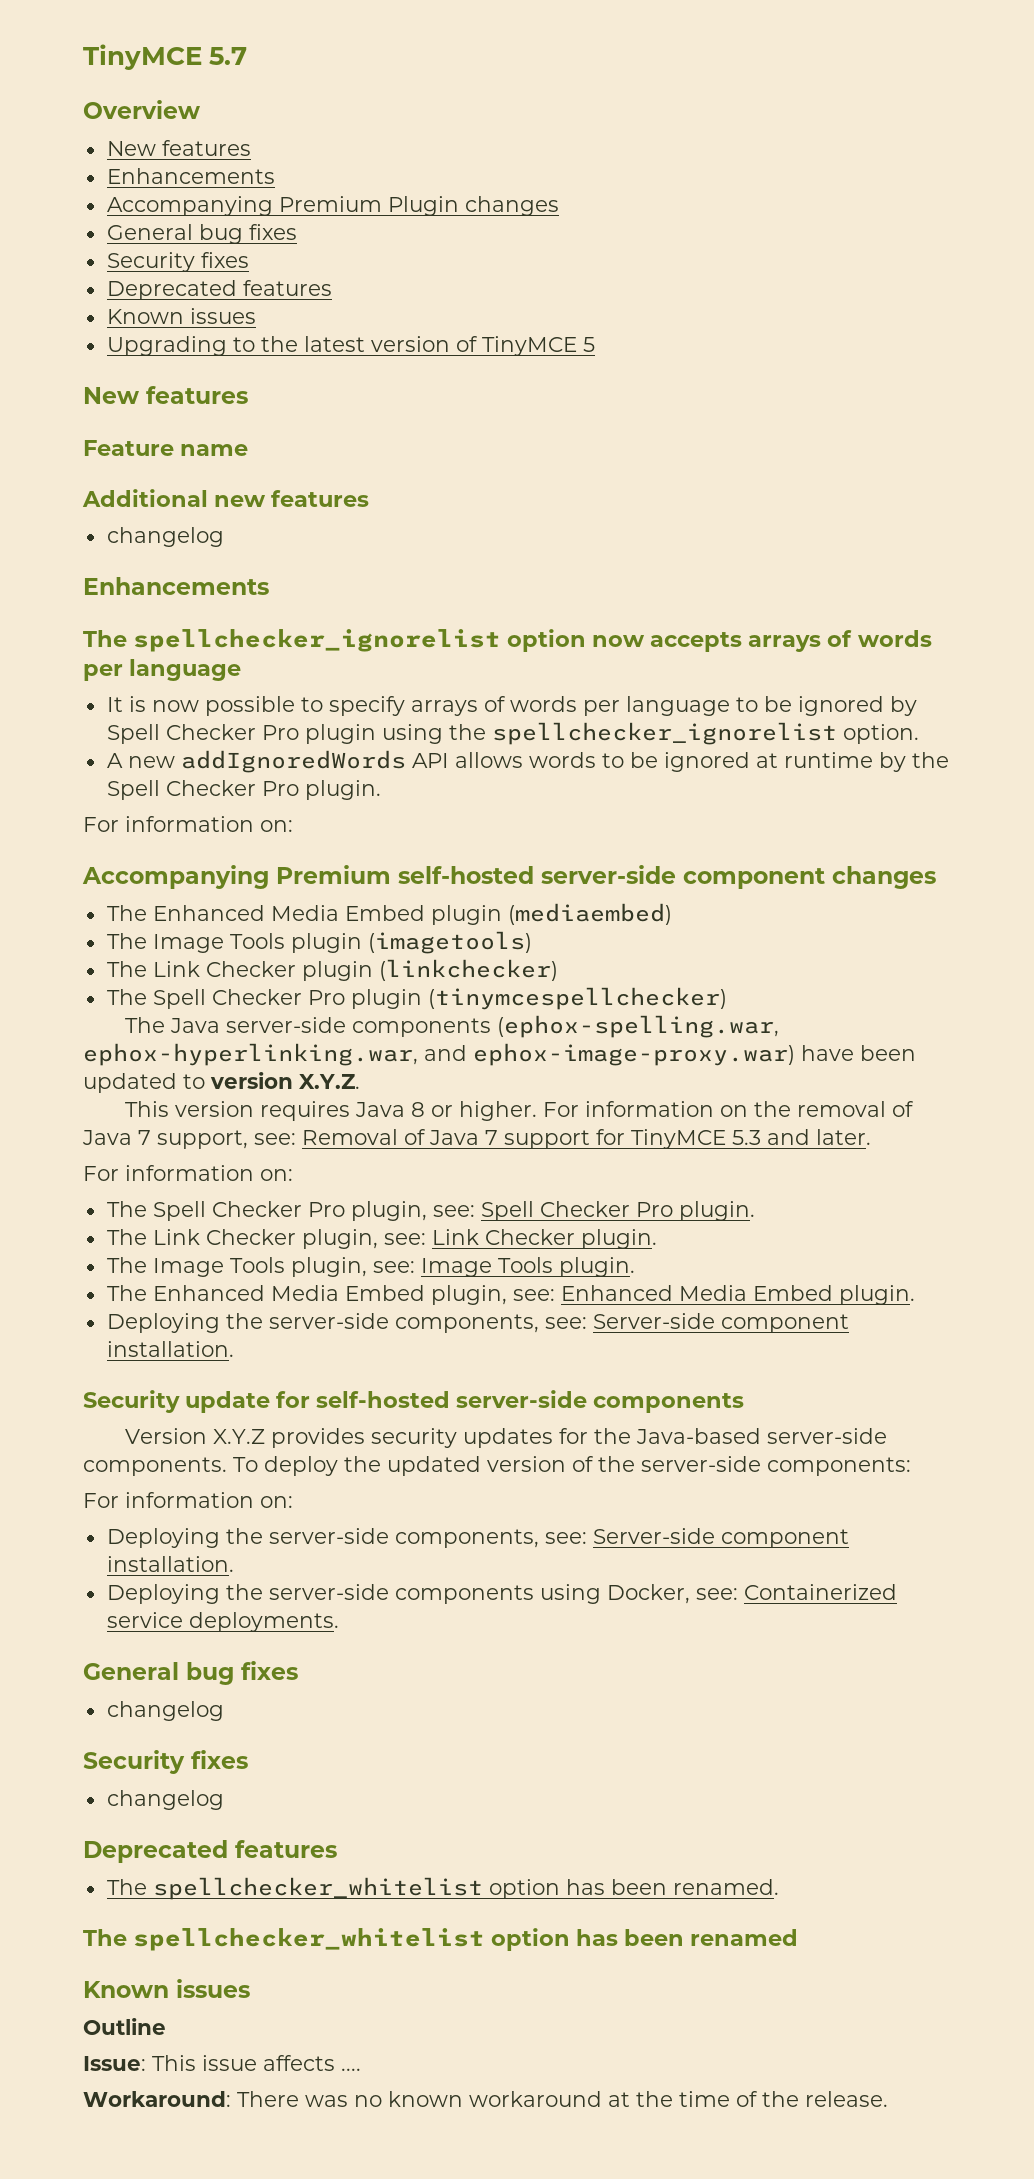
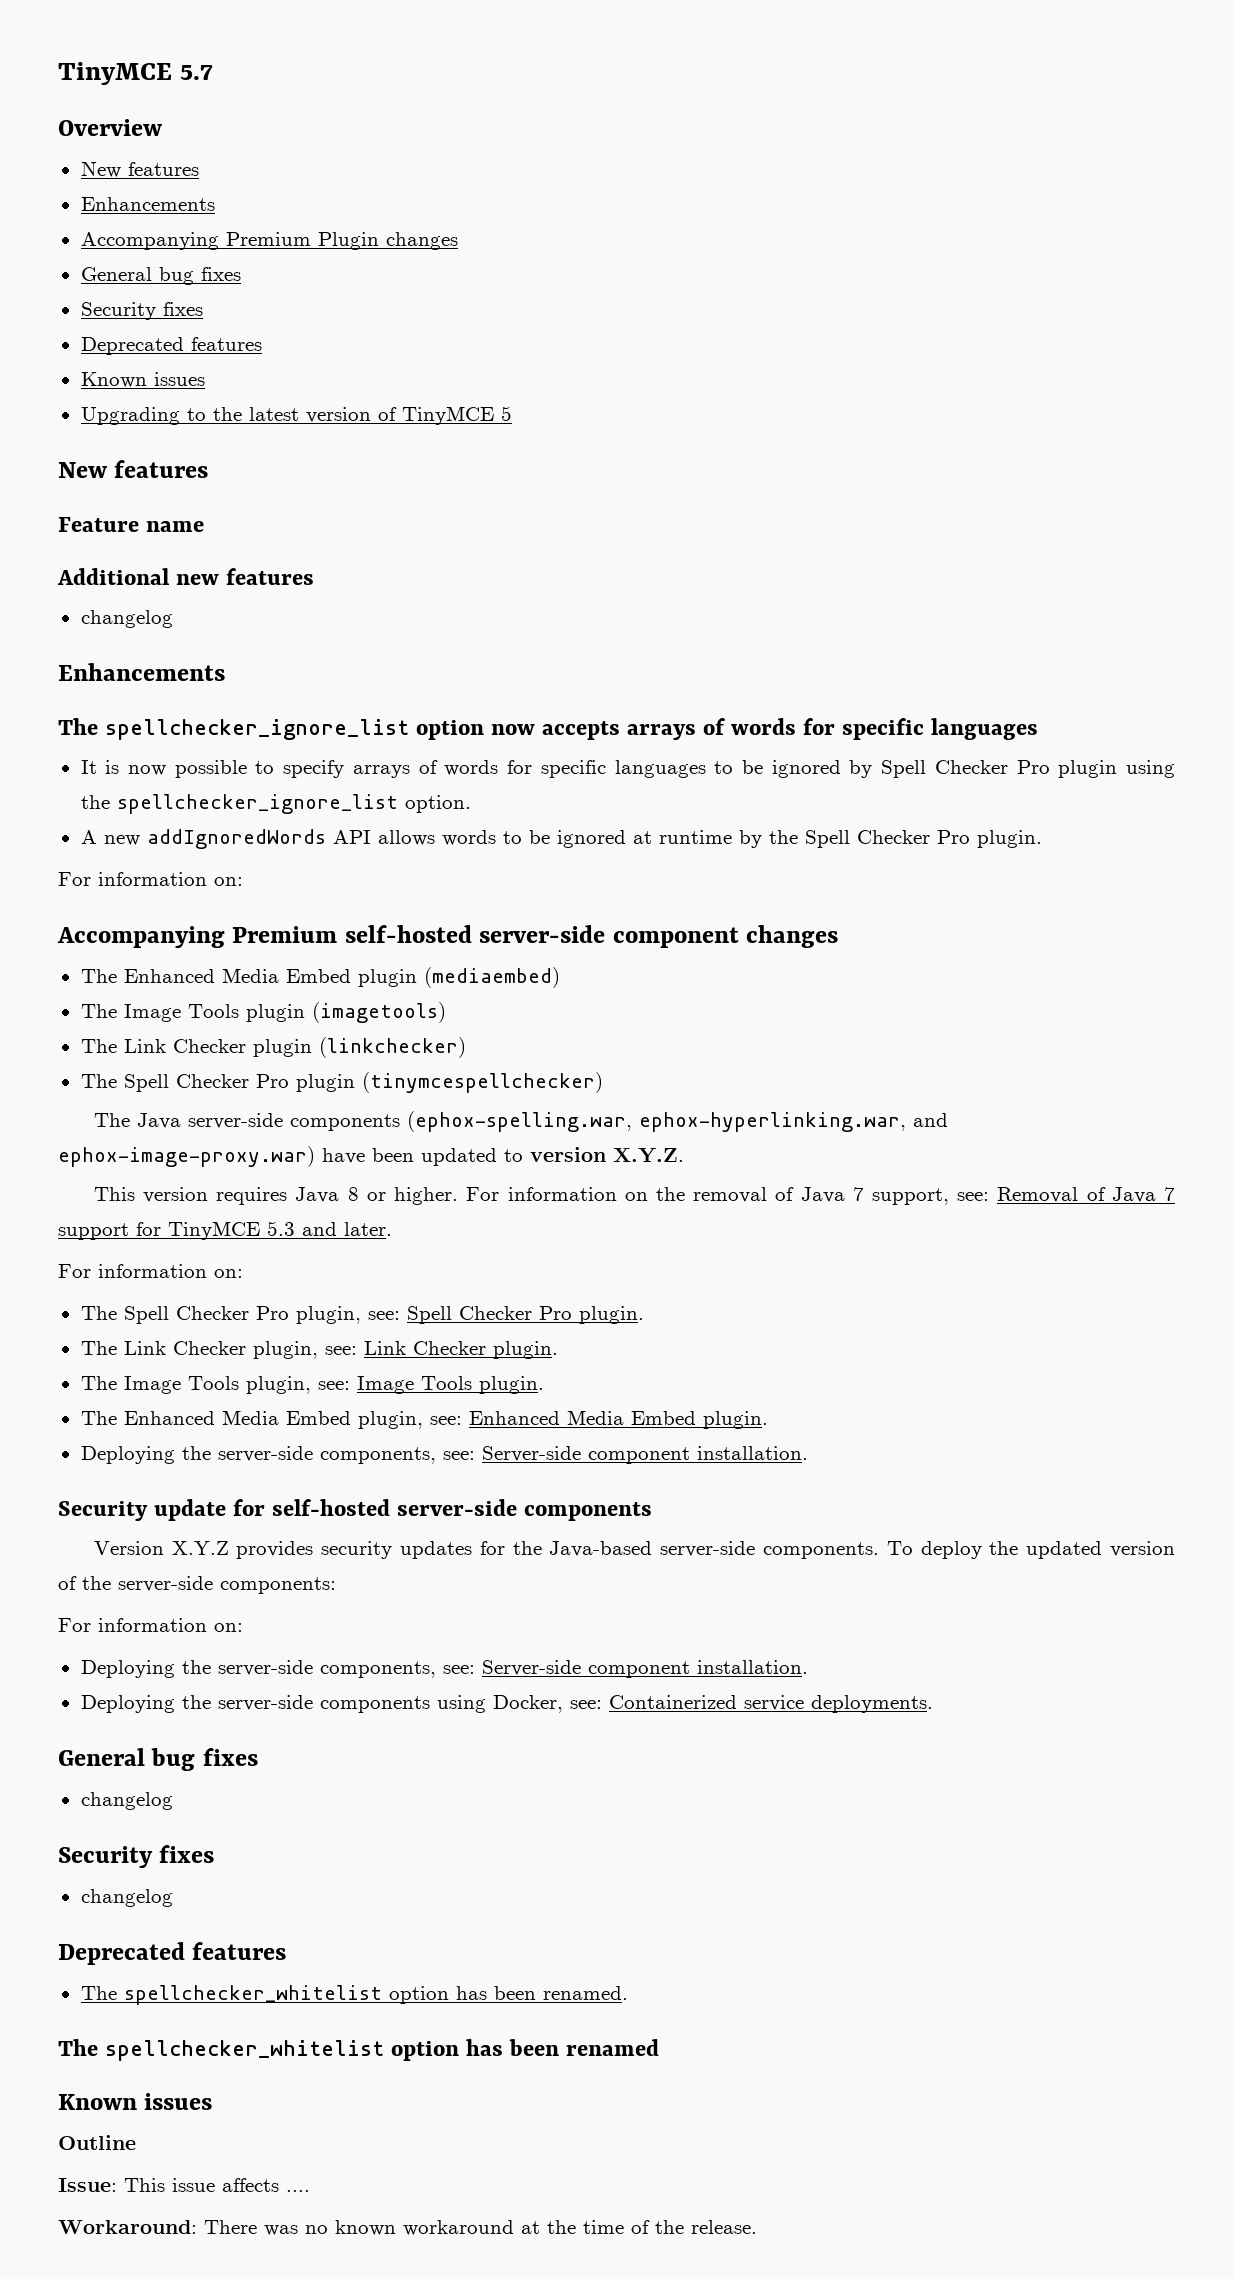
- The spellchecker_ignorelist option now accepts arrays of words per language
+ The spellchecker_ignore_list option now accepts arrays of words for specific languages
- It is now possible to specify arrays of words per language to be ignored by Spell Checker Pro plugin using the spellchecker_ignorelist option.
+ It is now possible to specify arrays of words for specific languages to be ignored by Spell Checker Pro plugin using the spellchecker_ignore_list option.

